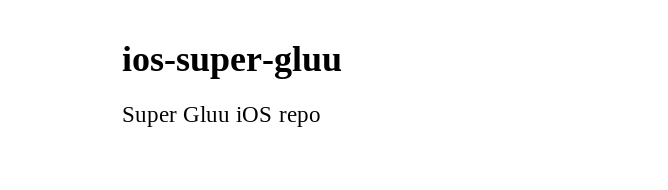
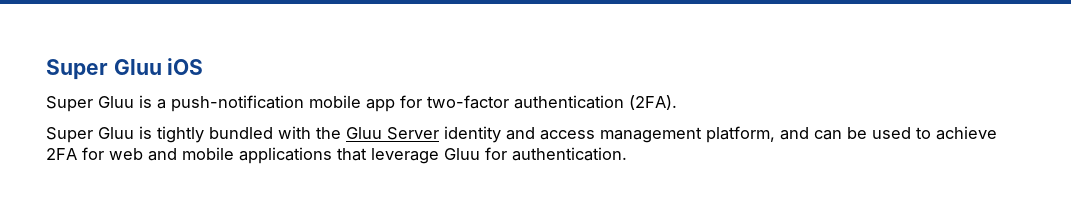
- ios-super-gluu
- Super Gluu iOS repo
+ Super Gluu iOS
+ Super Gluu is a push-notification mobile app for two-factor authentication (2FA).
+ Super Gluu is tightly bundled with the Gluu Server identity and access management platform, and can be used to achieve 2FA for web and mobile applications that leverage Gluu for authentication.

